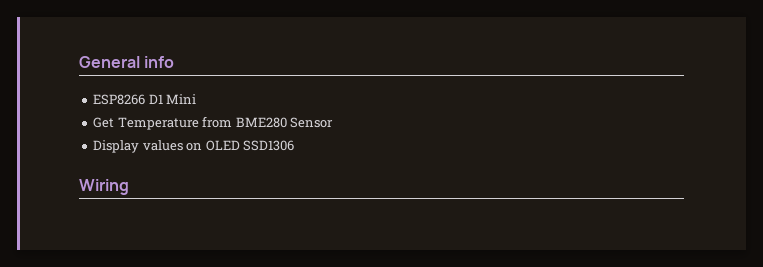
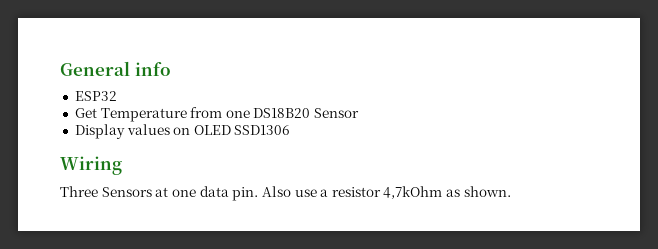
- ESP8266 D1 Mini
+ ESP32
- Get Temperature from BME280 Sensor
+ Get Temperature from one DS18B20 Sensor
+ Three Sensors at one data pin. Also use a resistor 4,7kOhm as shown.

